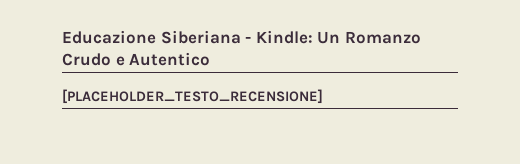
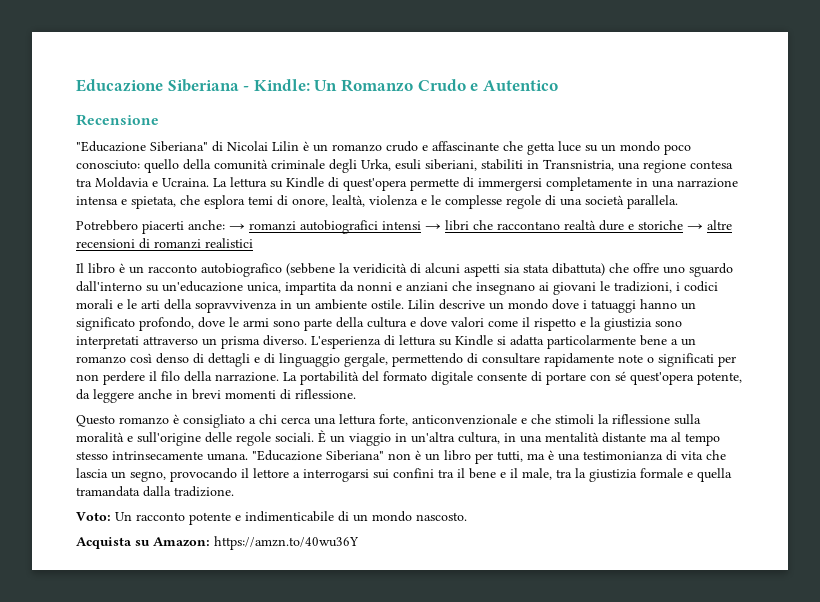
- [PLACEHOLDER_TESTO_RECENSIONE]
+ Recensione
+ "Educazione Siberiana" di Nicolai Lilin è un romanzo crudo e affascinante che getta luce su un mondo poco conosciuto: quello della comunità criminale degli Urka, esuli siberiani, stabiliti in Transnistria, una regione contesa tra Moldavia e Ucraina. La lettura su Kindle di quest'opera permette di immergersi completamente in una narrazione intensa e spietata, che esplora temi di onore, lealtà, violenza e le complesse regole di una società parallela.
+ Potrebbero piacerti anche: → romanzi autobiografici intensi → libri che raccontano realtà dure e storiche → altre recensioni di romanzi realistici
+ Il libro è un racconto autobiografico (sebbene la veridicità di alcuni aspetti sia stata dibattuta) che offre uno sguardo dall'interno su un'educazione unica, impartita da nonni e anziani che insegnano ai giovani le tradizioni, i codici morali e le arti della sopravvivenza in un ambiente ostile. Lilin descrive un mondo dove i tatuaggi hanno un significato profondo, dove le armi sono parte della cultura e dove valori come il rispetto e la giustizia sono interpretati attraverso un prisma diverso. L'esperienza di lettura su Kindle si adatta particolarmente bene a un romanzo così denso di dettagli e di linguaggio gergale, permettendo di consultare rapidamente note o significati per non perdere il filo della narrazione. La portabilità del formato digitale consente di portare con sé quest'opera potente, da leggere anche in brevi momenti di riflessione.
+ Questo romanzo è consigliato a chi cerca una lettura forte, anticonvenzionale e che stimoli la riflessione sulla moralità e sull'origine delle regole sociali. È un viaggio in un'altra cultura, in una mentalità distante ma al tempo stesso intrinsecamente umana. "Educazione Siberiana" non è un libro per tutti, ma è una testimonianza di vita che lascia un segno, provocando il lettore a interrogarsi sui confini tra il bene e il male, tra la giustizia formale e quella tramandata dalla tradizione.
+ Voto: Un racconto potente e indimenticabile di un mondo nascosto.
+ Acquista su Amazon: https://amzn.to/40wu36Y

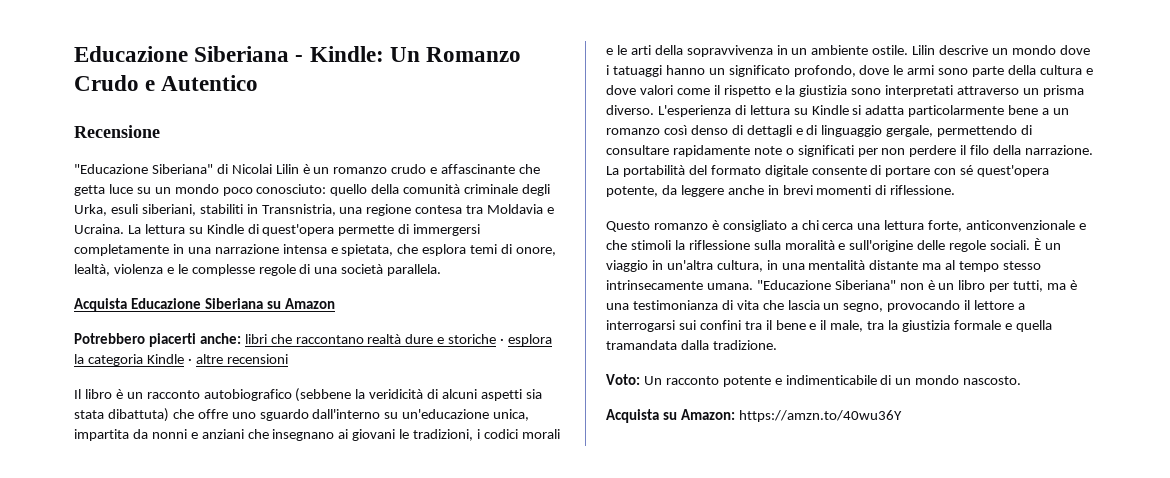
- Potrebbero piacerti anche: → romanzi autobiografici intensi → libri che raccontano realtà dure e storiche → altre recensioni di romanzi realistici
+ Acquista Educazione Siberiana su Amazon
+ Potrebbero piacerti anche: libri che raccontano realtà dure e storiche · esplora la categoria Kindle · altre recensioni

